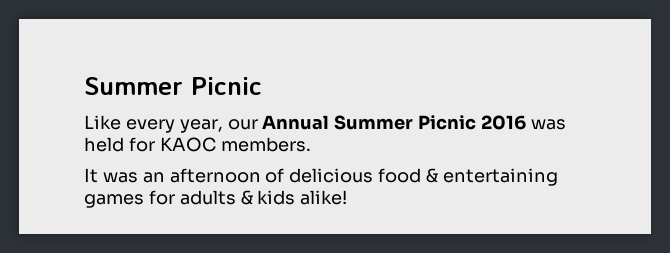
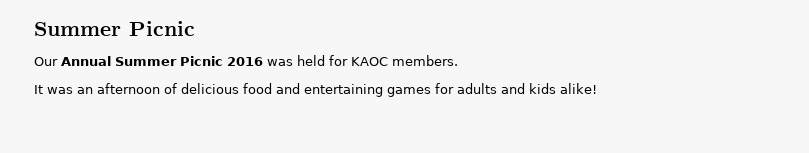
- Like every year, our Annual Summer Picnic 2016 was held for KAOC members.
+ Our Annual Summer Picnic 2016 was held for KAOC members.
- It was an afternoon of delicious food & entertaining games for adults & kids alike!
+ It was an afternoon of delicious food and entertaining games for adults and kids alike!

